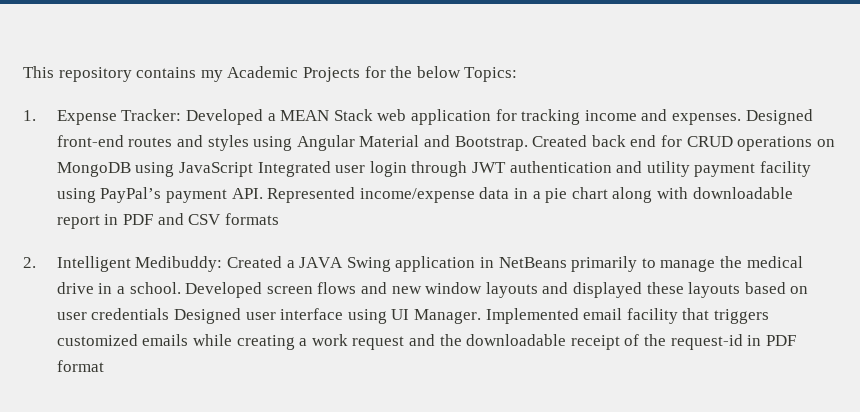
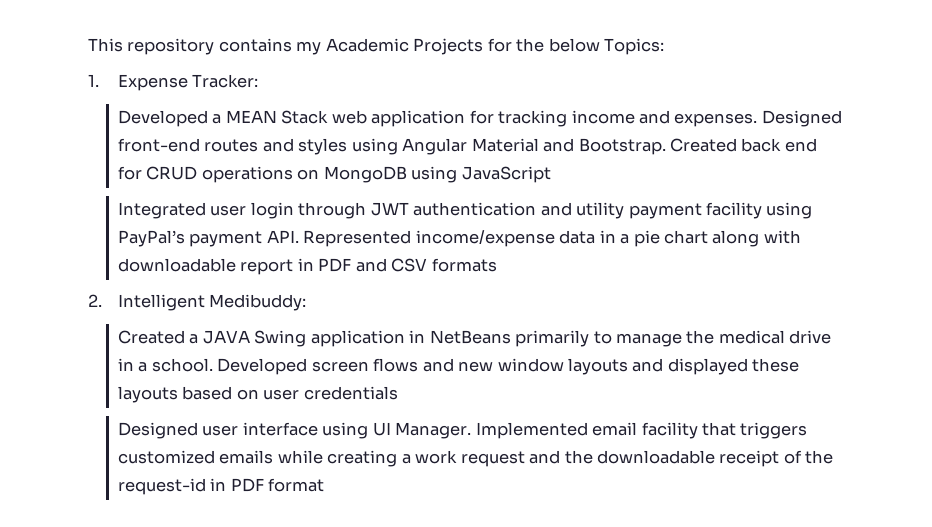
- 1. Expense Tracker: Developed a MEAN Stack web application for tracking income and expenses.
+ 1. Expense Tracker:
+ Developed a MEAN Stack web application for tracking income and expenses.
- Created back end for CRUD operations on MongoDB using JavaScript Integrated user login through JWT authentication and utility payment facility using PayPal’s payment API. Represented income/expense data in a pie chart along with downloadable report in PDF and CSV formats
+ Created back end for CRUD operations on MongoDB using JavaScript
+ Integrated user login through JWT authentication and utility payment facility using PayPal’s payment API. Represented income/expense data in a pie chart along with downloadable report in PDF and CSV formats
- 2. Intelligent Medibuddy: Created a JAVA Swing application in NetBeans primarily to manage the medical drive in a school.
+ 2. Intelligent Medibuddy:
+ Created a JAVA Swing application in NetBeans primarily to manage the medical drive in a school.
- Developed screen flows and new window layouts and displayed these layouts based on user credentials Designed user interface using UI Manager.
+ Developed screen flows and new window layouts and displayed these layouts based on user credentials
+ Designed user interface using UI Manager.

